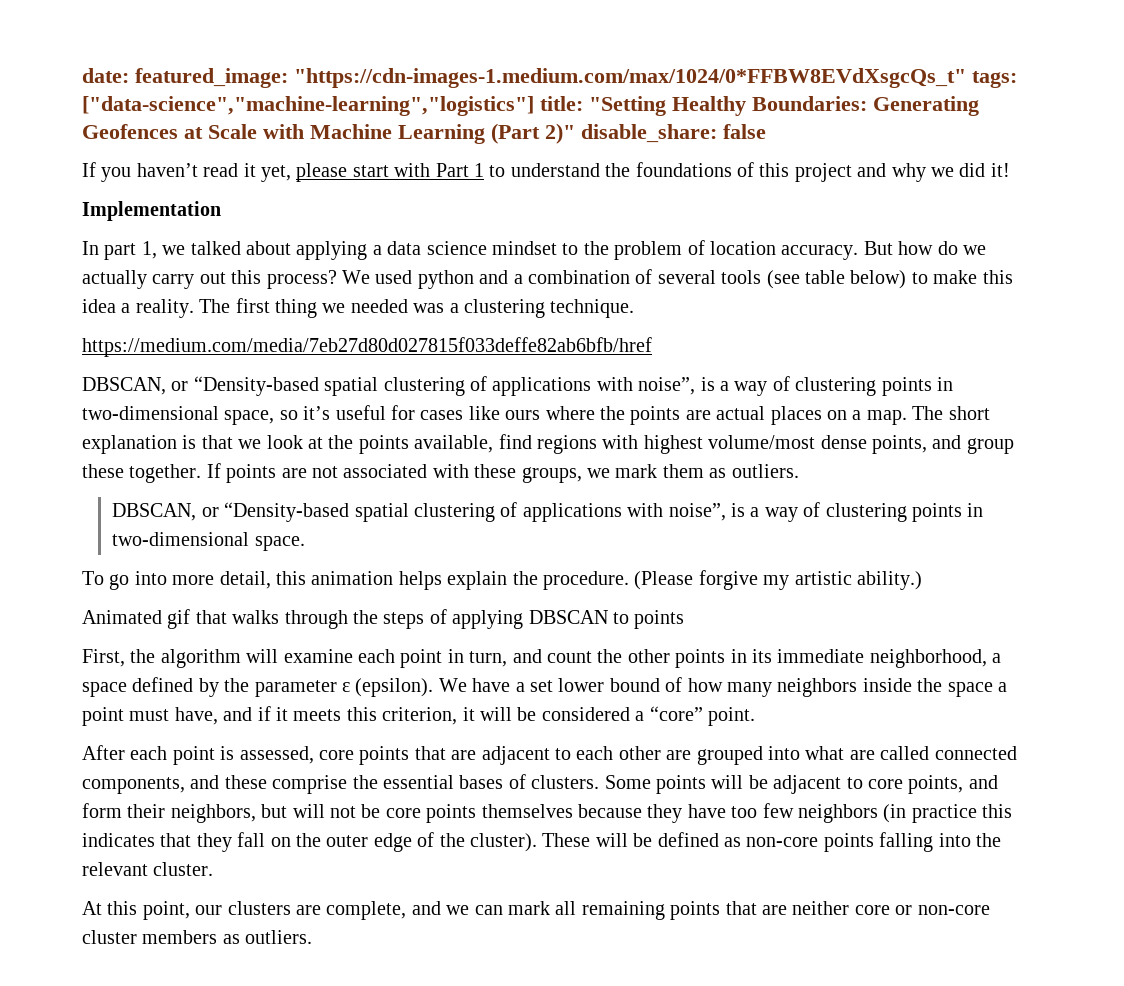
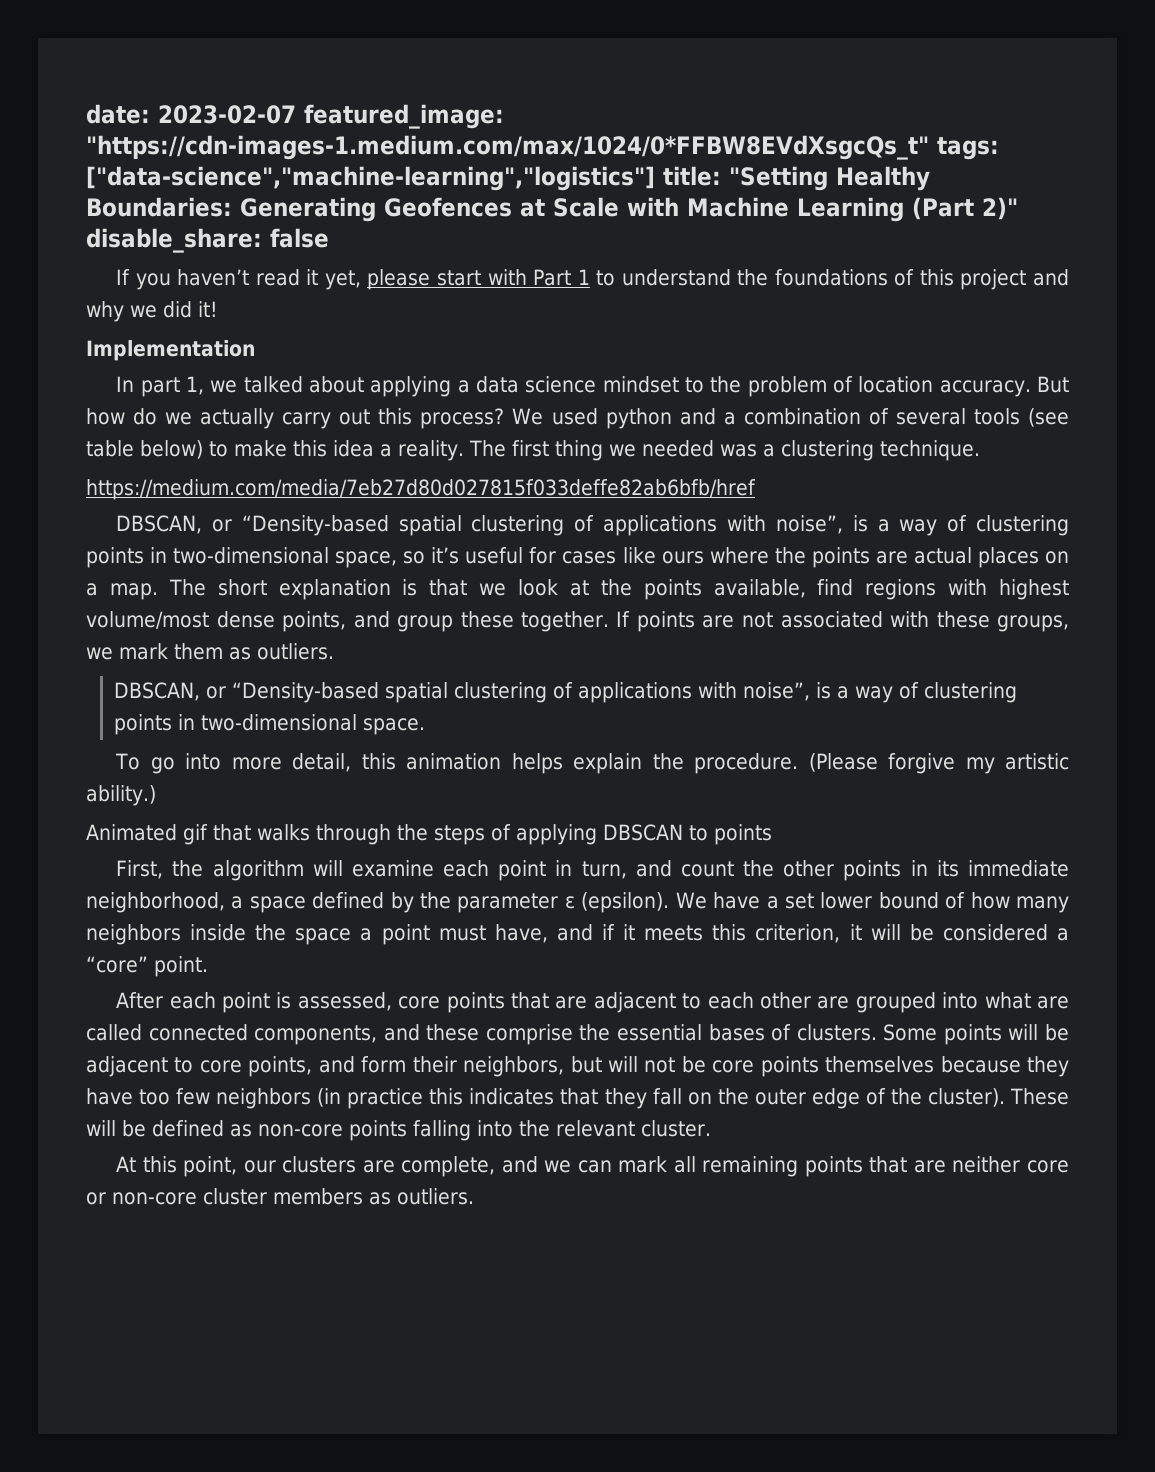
- date: featured_image: "https://cdn-images-1.medium.com/max/1024/0*FFBW8EVdXsgcQs_t" tags: ["data-science","machine-learning","logistics"] title: "Setting Healthy Boundaries: Generating Geofences at Scale with Machine Learning (Part 2)" disable_share: false
+ date: 2023-02-07 featured_image: "https://cdn-images-1.medium.com/max/1024/0*FFBW8EVdXsgcQs_t" tags: ["data-science","machine-learning","logistics"] title: "Setting Healthy Boundaries: Generating Geofences at Scale with Machine Learning (Part 2)" disable_share: false

